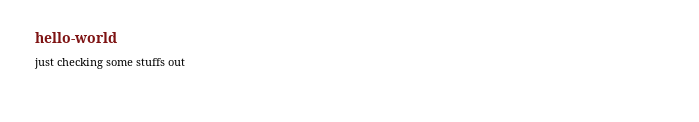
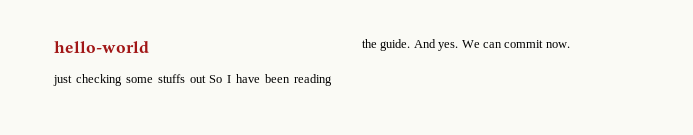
- just checking some stuffs out
+ just checking some stuffs out So I have been reading the guide. And yes. We can commit now.

